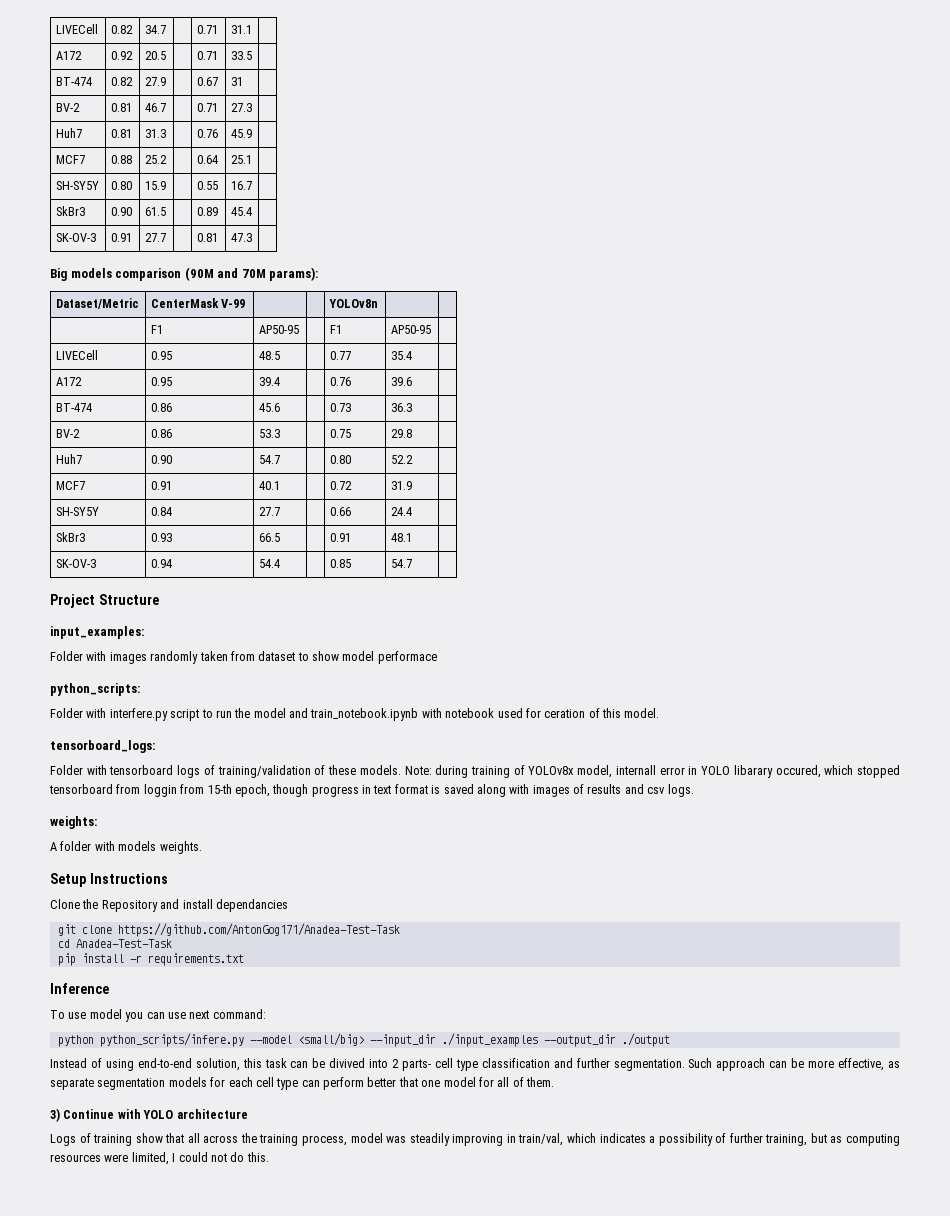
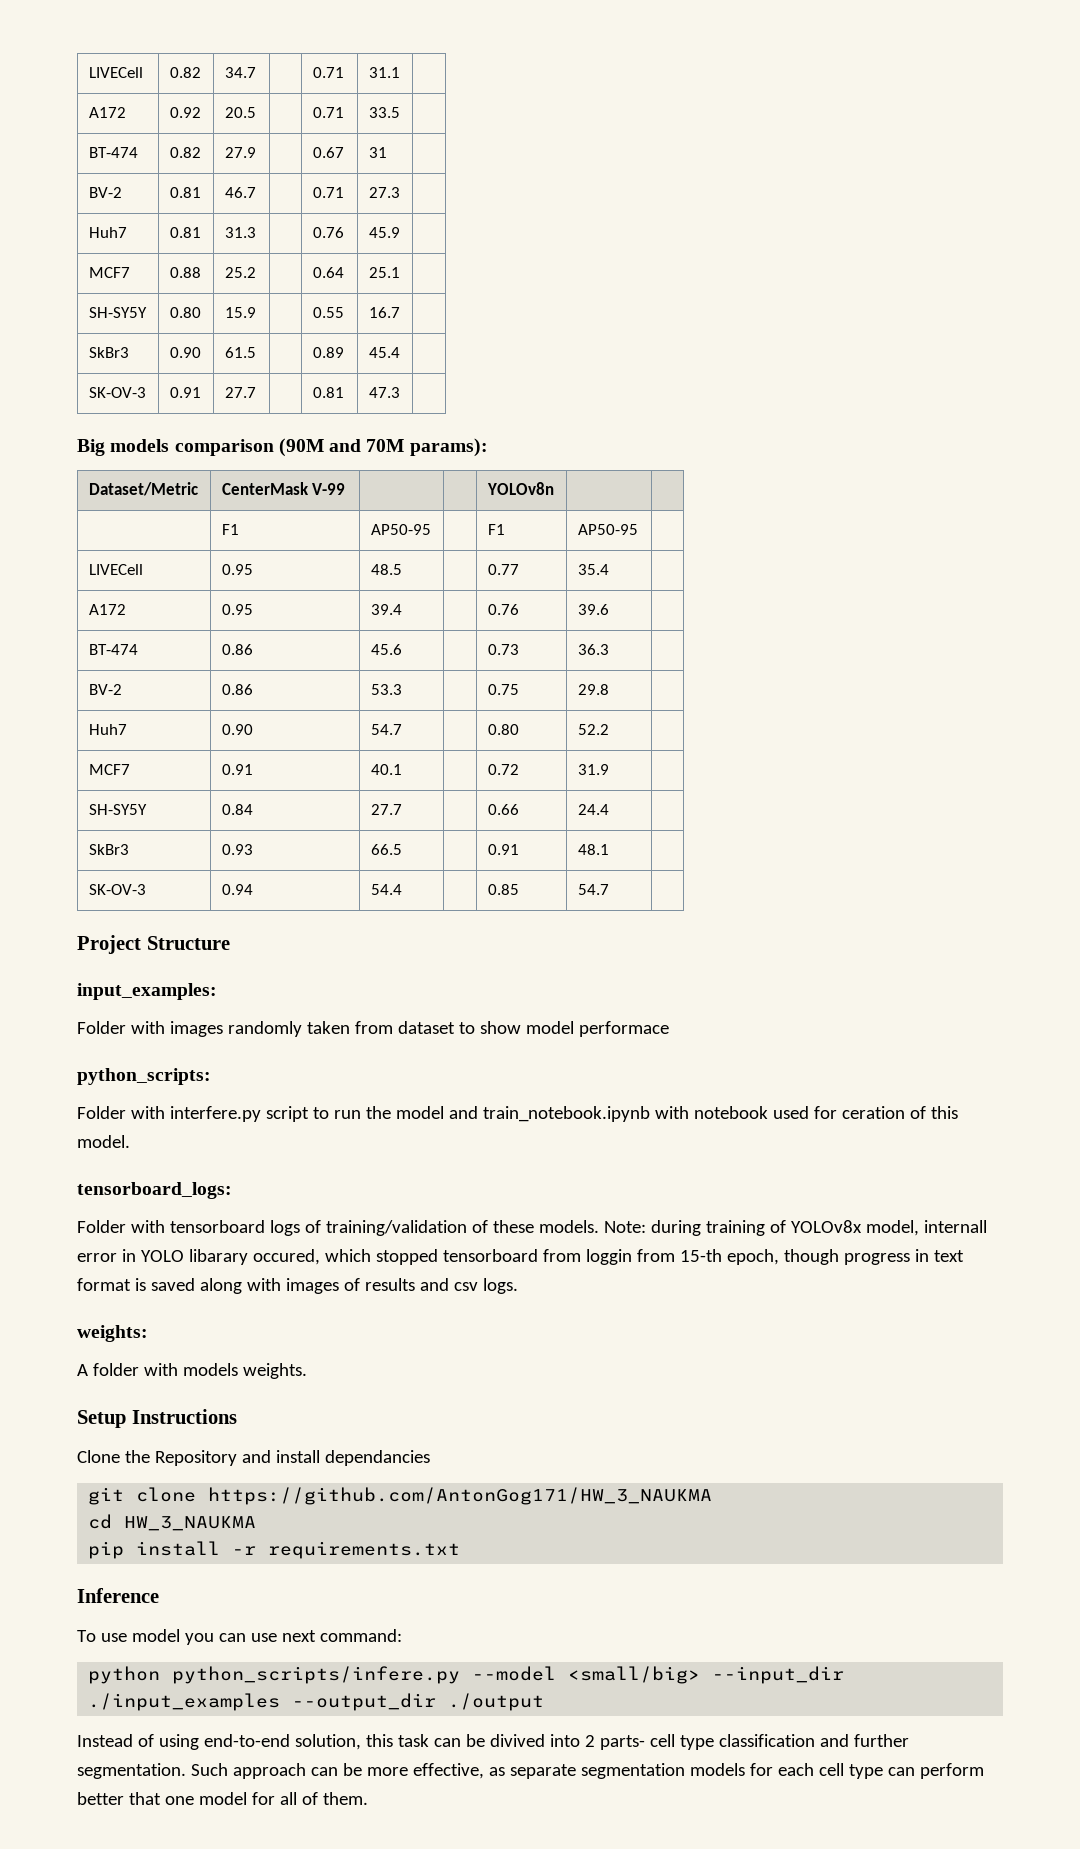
- git clone https://github.com/AntonGog171/Anadea-Test-Task
+ git clone https://github.com/AntonGog171/HW_3_NAUKMA
- cd Anadea-Test-Task
+ cd HW_3_NAUKMA
- 3) Continue with YOLO architecture
- Logs of training show that all across the training process, model was steadily improving in train/val, which indicates a possibility of further training, but as computing resources were limited, I could not do this.

